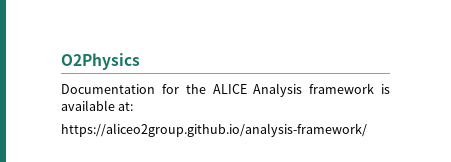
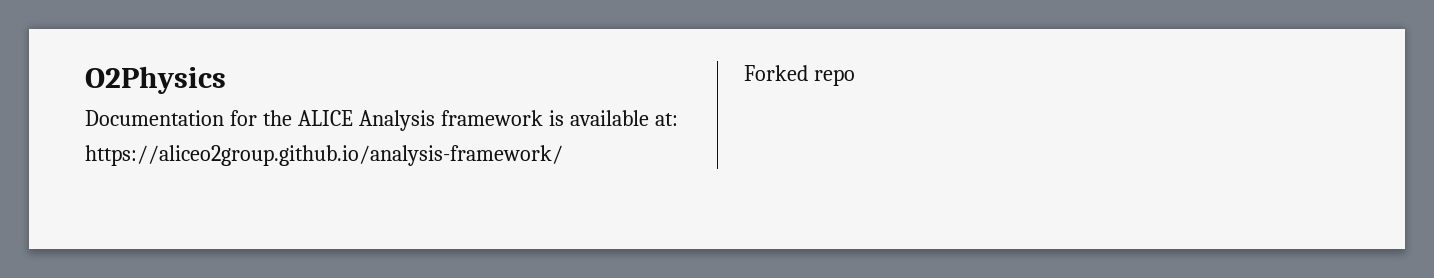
+ Forked repo

